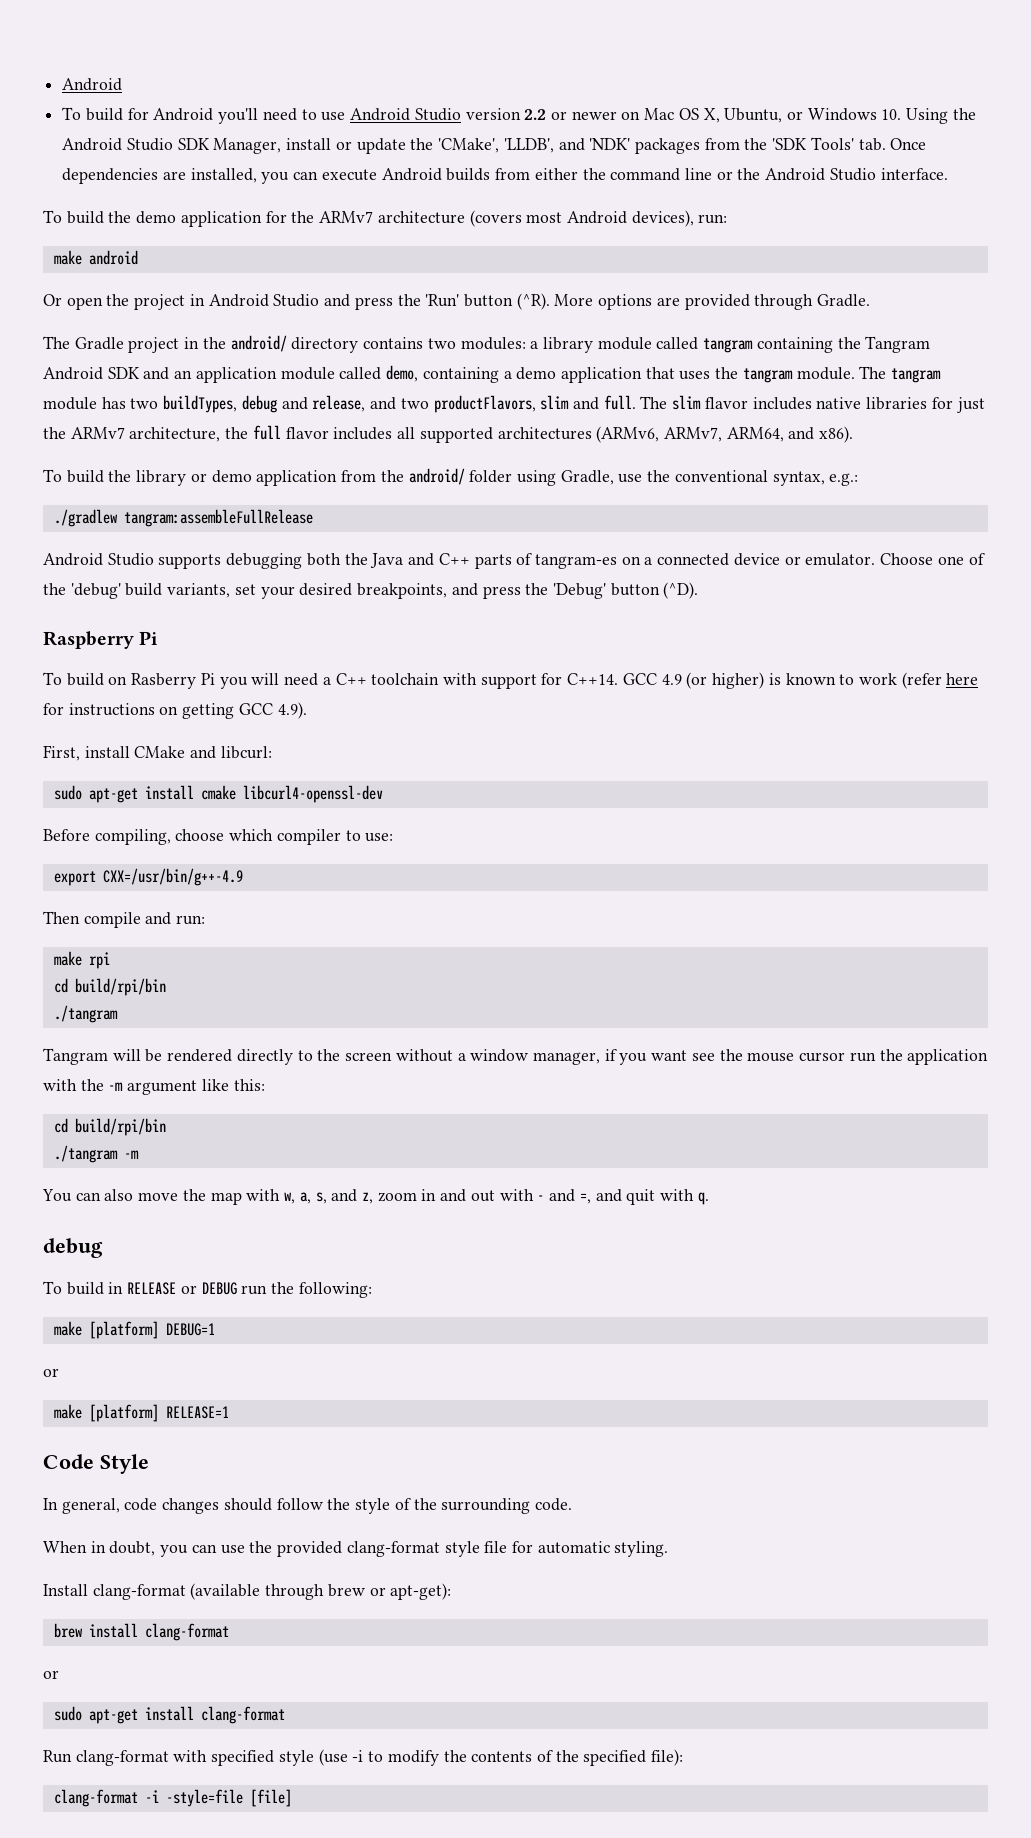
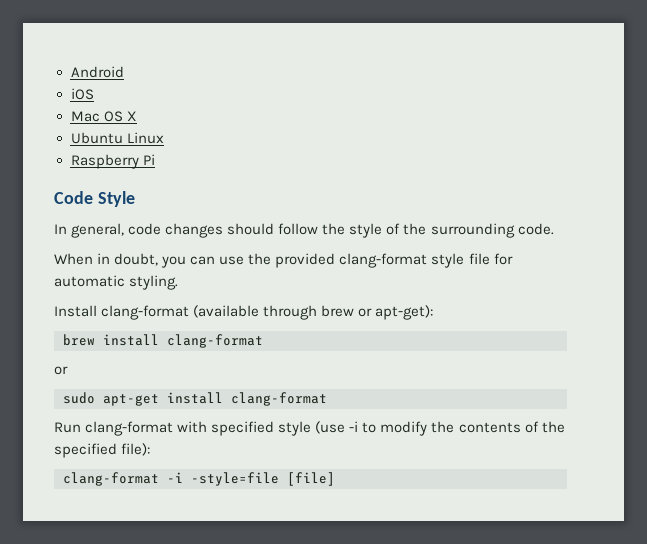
- To build for Android you'll need to use Android Studio version 2.2 or newer on Mac OS X, Ubuntu, or Windows 10. Using the Android Studio SDK Manager, install or update the 'CMake', 'LLDB', and 'NDK' packages from the 'SDK Tools' tab. Once dependencies are installed, you can execute Android builds from either the command line or the Android Studio interface.
- To build the demo application for the ARMv7 architecture (covers most Android devices), run:
- make android
- Or open the project in Android Studio and press the 'Run' button (^R). More options are provided through Gradle.
- The Gradle project in the android/ directory contains two modules: a library module called tangram containing the Tangram Android SDK and an application module called demo, containing a demo application that uses the tangram module. The tangram module has two buildTypes, debug and release, and two productFlavors, slim and full. The slim flavor includes native libraries for just the ARMv7 architecture, the full flavor includes all supported architectures (ARMv6, ARMv7, ARM64, and x86).
- To build the library or demo application from the android/ folder using Gradle, use the conventional syntax, e.g.:
- ./gradlew tangram:assembleFullRelease
- Android Studio supports debugging both the Java and C++ parts of tangram-es on a connected device or emulator. Choose one of the 'debug' build variants, set your desired breakpoints, and press the 'Debug' button (^D).
+ iOS
+ Mac OS X
+ Ubuntu Linux
  Raspberry Pi
- To build on Rasberry Pi you will need a C++ toolchain with support for C++14. GCC 4.9 (or higher) is known to work (refer here for instructions on getting GCC 4.9).
- First, install CMake and libcurl:
- sudo apt-get install cmake libcurl4-openssl-dev
- Before compiling, choose which compiler to use:
- export CXX=/usr/bin/g++-4.9
- Then compile and run:
- make rpi
- cd build/rpi/bin
- ./tangram
- Tangram will be rendered directly to the screen without a window manager, if you want see the mouse cursor run the application with the -m argument like this:
- cd build/rpi/bin
- ./tangram -m
- You can also move the map with w, a, s, and z, zoom in and out with - and =, and quit with q.
- debug
- To build in RELEASE or DEBUG run the following:
- make [platform] DEBUG=1
- or
- make [platform] RELEASE=1

